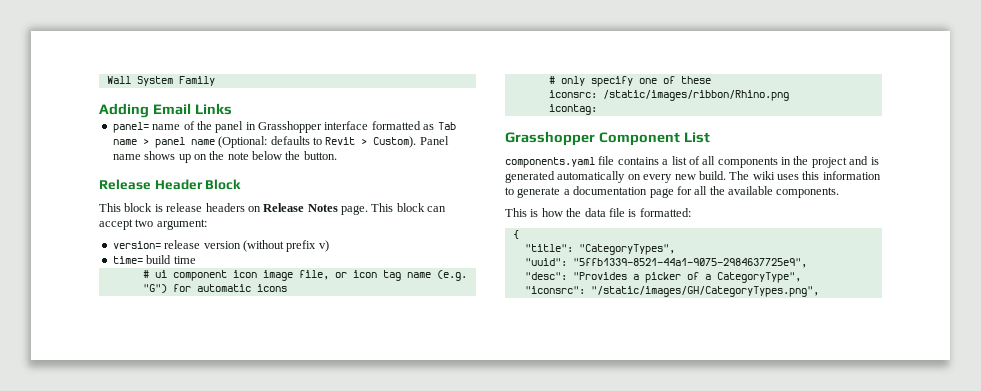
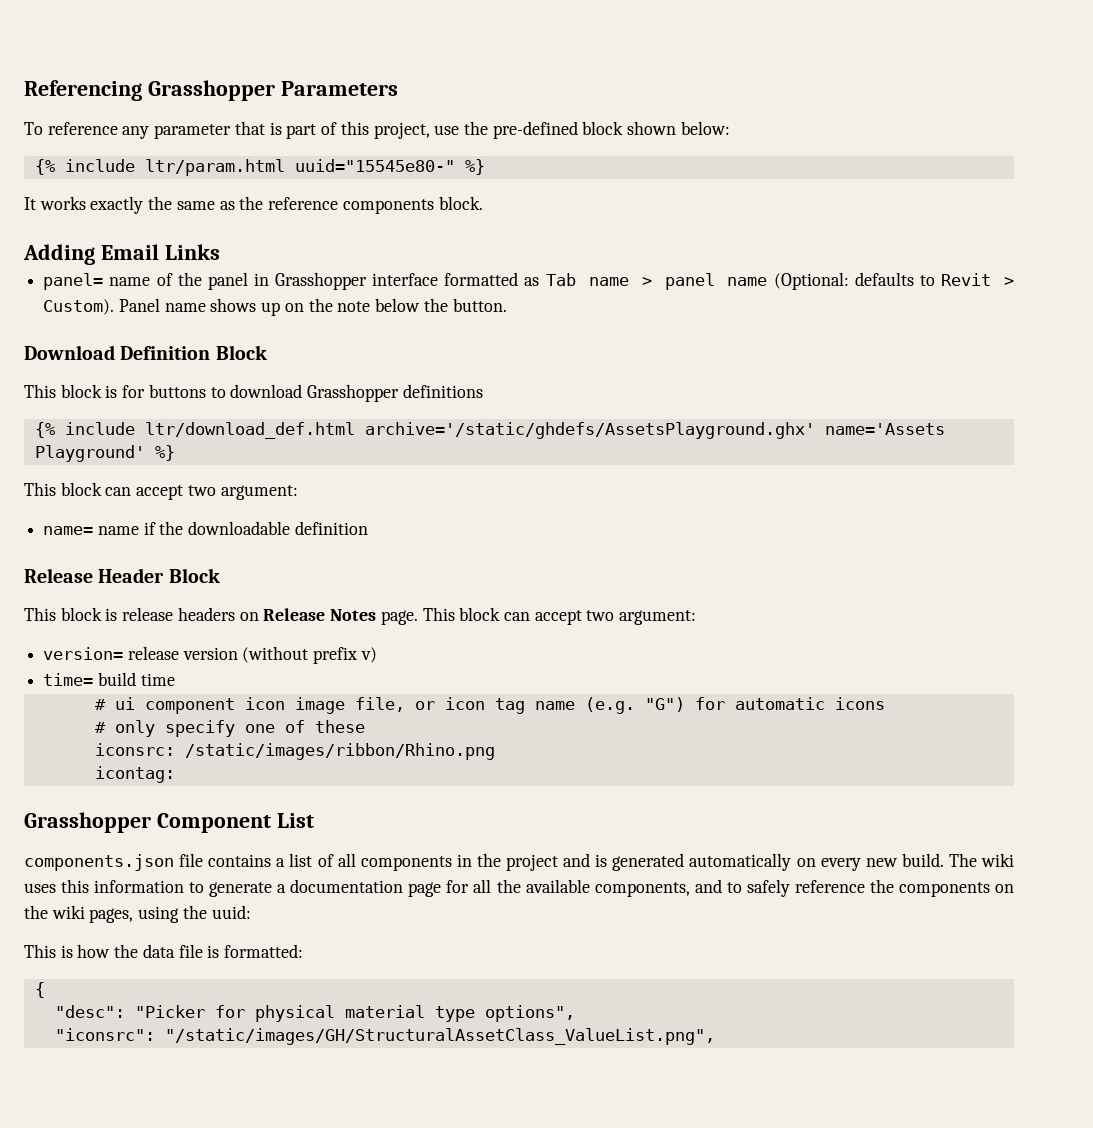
- Wall System Family
+ Referencing Grasshopper Parameters
+ To reference any parameter that is part of this project, use the pre-defined block shown below:
+ {% include ltr/param.html uuid="15545e80-" %}
+ It works exactly the same as the reference components block.
+ Download Definition Block
+ This block is for buttons to download Grasshopper definitions
+ {% include ltr/download_def.html archive='/static/ghdefs/AssetsPlayground.ghx' name='Assets Playground' %}
+ This block can accept two argument:
+ name= name if the downloadable definition
- components.yaml file contains a list of all components in the project and is generated automatically on every new build.
+ components.json file contains a list of all components in the project and is generated automatically on every new build.
- The wiki uses this information to generate a documentation page for all the available components.
+ The wiki uses this information to generate a documentation page for all the available components, and to safely reference the components on the wiki pages, using the uuid:
- "title": "CategoryTypes",
- "uuid": "5ffb1339-8521-44a1-9075-2984637725e9",
- "desc": "Provides a picker of a CategoryType",
+ "desc": "Picker for physical material type options",
- "iconsrc": "/static/images/GH/CategoryTypes.png",
+ "iconsrc": "/static/images/GH/StructuralAssetClass_ValueList.png",

